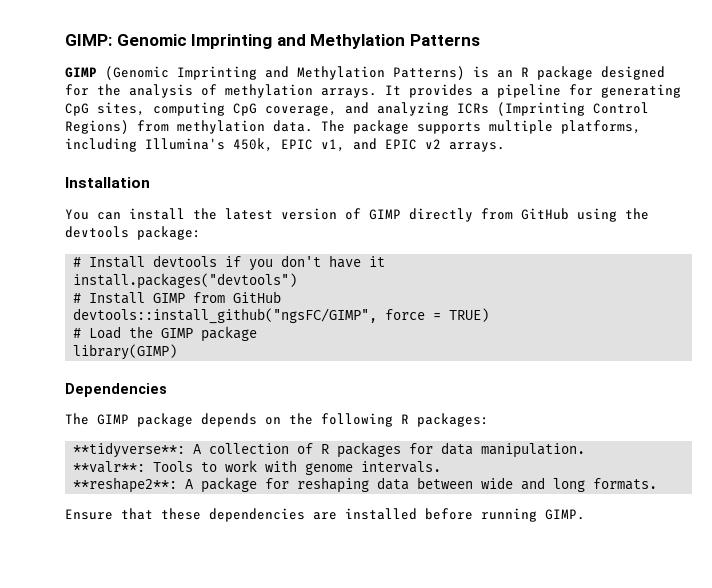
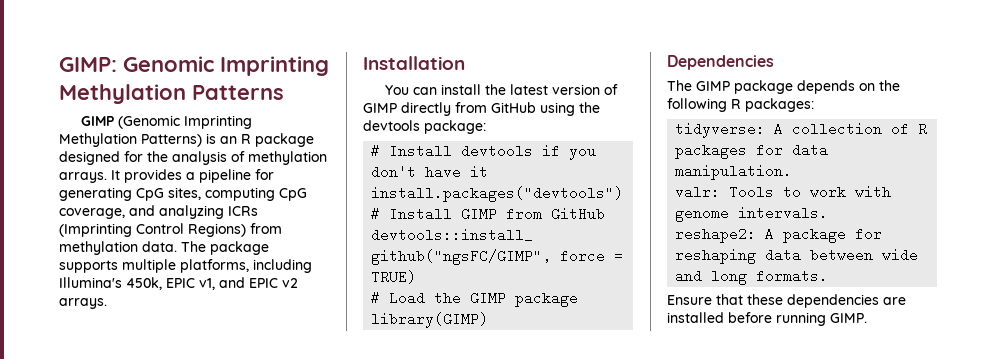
- GIMP: Genomic Imprinting and Methylation Patterns
+ GIMP: Genomic Imprinting Methylation Patterns
- GIMP (Genomic Imprinting and Methylation Patterns) is an R package designed for the analysis of methylation arrays.
+ GIMP (Genomic Imprinting Methylation Patterns) is an R package designed for the analysis of methylation arrays.
- **tidyverse**: A collection of R packages for data manipulation.
+ tidyverse: A collection of R packages for data manipulation.
- **valr**: Tools to work with genome intervals.
+ valr: Tools to work with genome intervals.
- **reshape2**: A package for reshaping data between wide and long formats.
+ reshape2: A package for reshaping data between wide and long formats.

